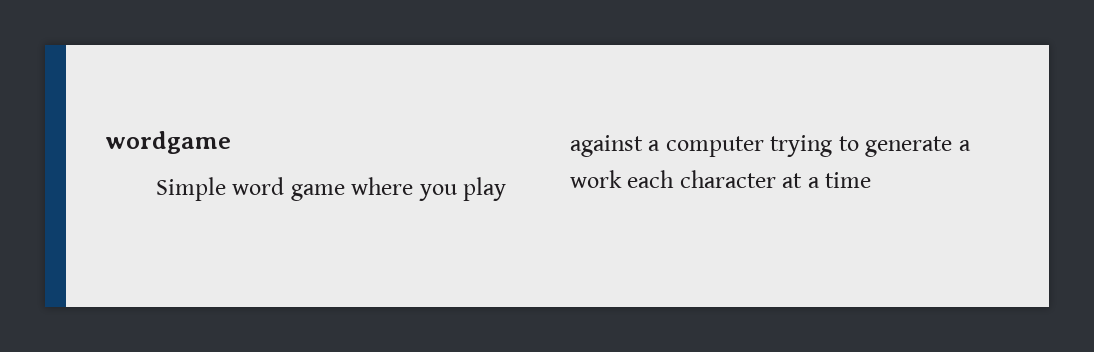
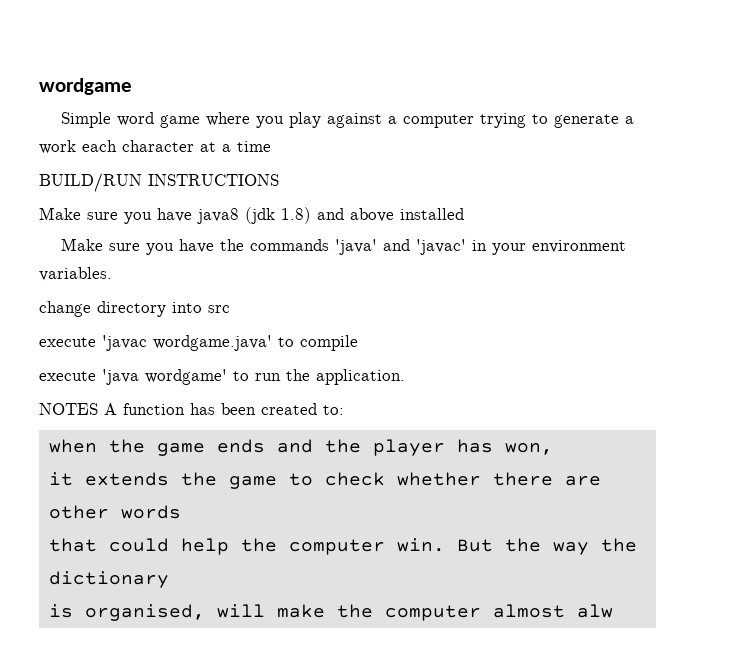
+ BUILD/RUN INSTRUCTIONS
+ Make sure you have java8 (jdk 1.8) and above installed
+ Make sure you have the commands 'java' and 'javac' in your environment variables.
+ change directory into src
+ execute 'javac wordgame.java' to compile
+ execute 'java wordgame' to run the application.
+ NOTES A function has been created to:
+ when the game ends and the player has won,
+ it extends the game to check whether there are other words
+ that could help the computer win. But the way the dictionary
+ is organised, will make the computer almost alw

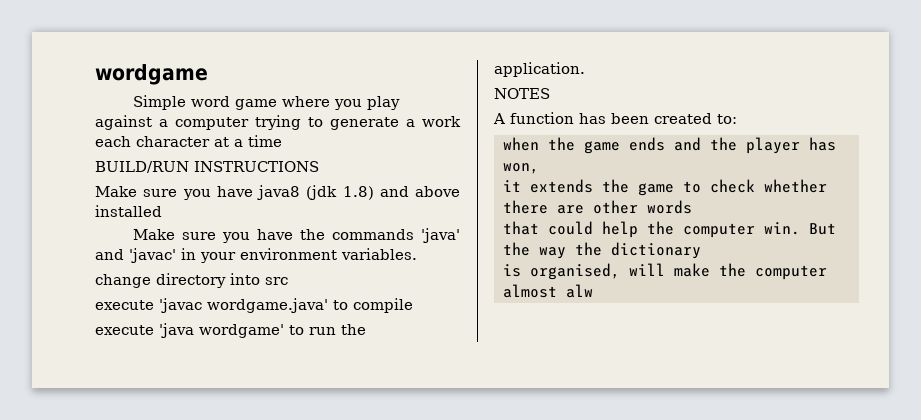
- NOTES A function has been created to:
+ NOTES
+ A function has been created to:

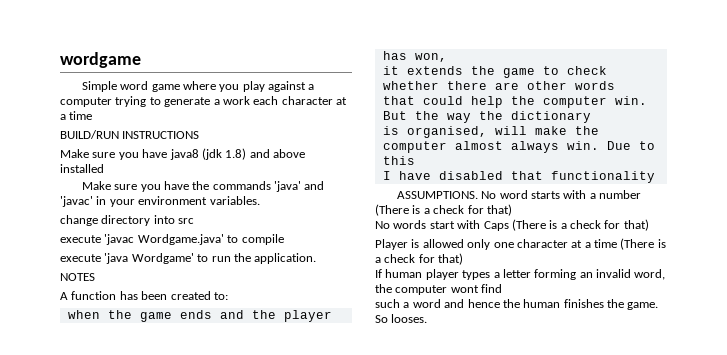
- execute 'javac wordgame.java' to compile
+ execute 'javac Wordgame.java' to compile
- execute 'java wordgame' to run the application.
+ execute 'java Wordgame' to run the application.
- is organised, will make the computer almost alw
+ is organised, will make the computer almost always win. Due to this
+ I have disabled that functionality
+ ASSUMPTIONS. No word starts with a number (There is a check for that)
+ No words start with Caps (There is a check for that)
+ Player is allowed only one character at a time (There is a check for that)
+ If human player types a letter forming an invalid word, the computer wont find
+ such a word and hence the human finishes the game. So looses.

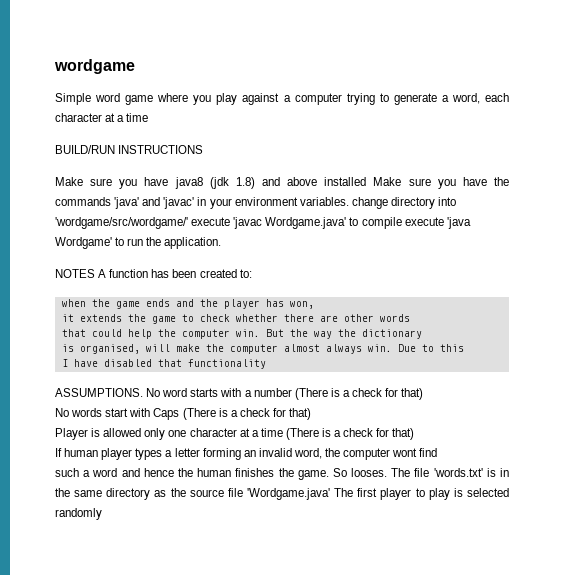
- Simple word game where you play against a computer trying to generate a work each character at a time
+ Simple word game where you play against a computer trying to generate a word, each character at a time
- Make sure you have java8 (jdk 1.8) and above installed
- Make sure you have the commands 'java' and 'javac' in your environment variables.
- change directory into src
- execute 'javac Wordgame.java' to compile
- execute 'java Wordgame' to run the application.
+ Make sure you have java8 (jdk 1.8) and above installed Make sure you have the commands 'java' and 'javac' in your environment variables. change directory into 'wordgame/src/wordgame/' execute 'javac Wordgame.java' to compile execute 'java Wordgame' to run the application.
- NOTES
- A function has been created to:
+ NOTES A function has been created to:
+ The file 'words.txt' is in the same directory as the source file 'Wordgame.java' The first player to play is selected randomly

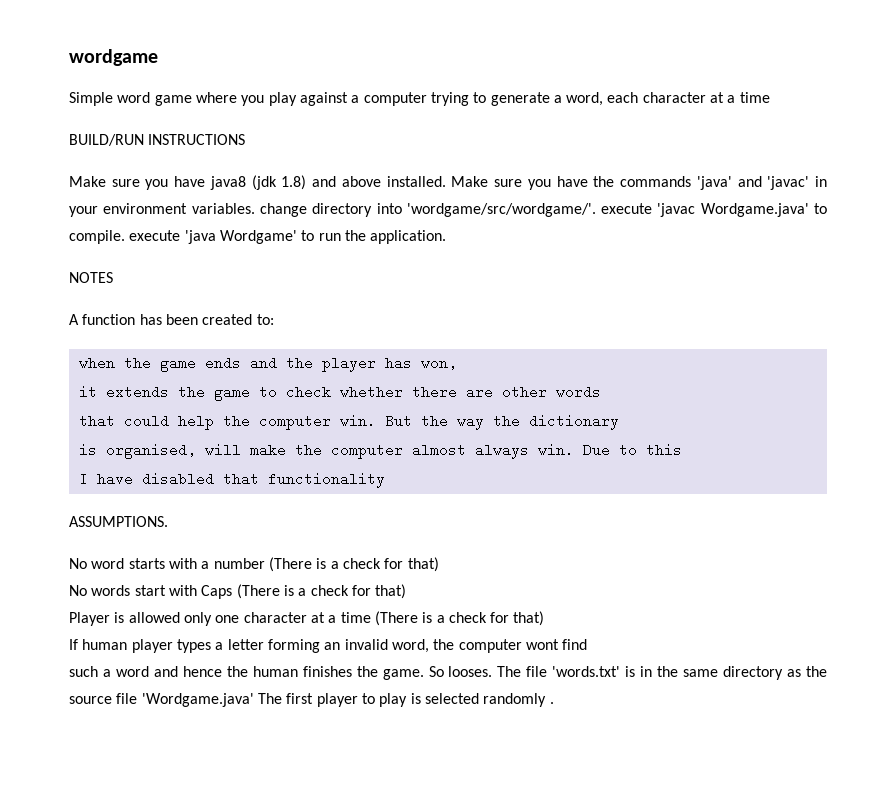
- Make sure you have java8 (jdk 1.8) and above installed Make sure you have the commands 'java' and 'javac' in your environment variables. change directory into 'wordgame/src/wordgame/' execute 'javac Wordgame.java' to compile execute 'java Wordgame' to run the application.
+ Make sure you have java8 (jdk 1.8) and above installed. Make sure you have the commands 'java' and 'javac' in your environment variables. change directory into 'wordgame/src/wordgame/'. execute 'javac Wordgame.java' to compile. execute 'java Wordgame' to run the application.
- NOTES A function has been created to:
+ NOTES
+ A function has been created to:
- ASSUMPTIONS. No word starts with a number (There is a check for that)
+ ASSUMPTIONS.
+ No word starts with a number (There is a check for that)
- The file 'words.txt' is in the same directory as the source file 'Wordgame.java' The first player to play is selected randomly
+ The file 'words.txt' is in the same directory as the source file 'Wordgame.java' The first player to play is selected randomly .

